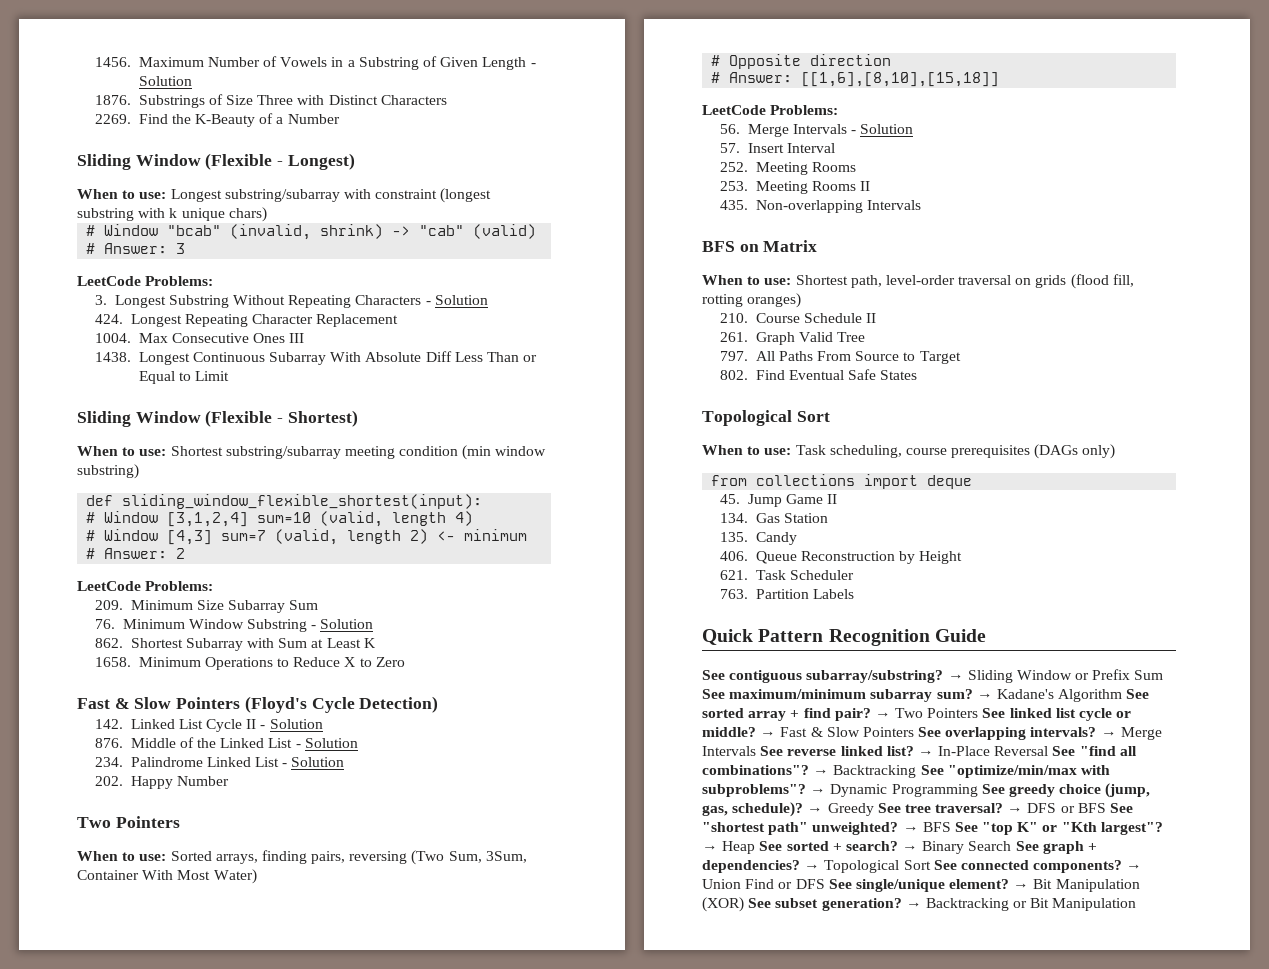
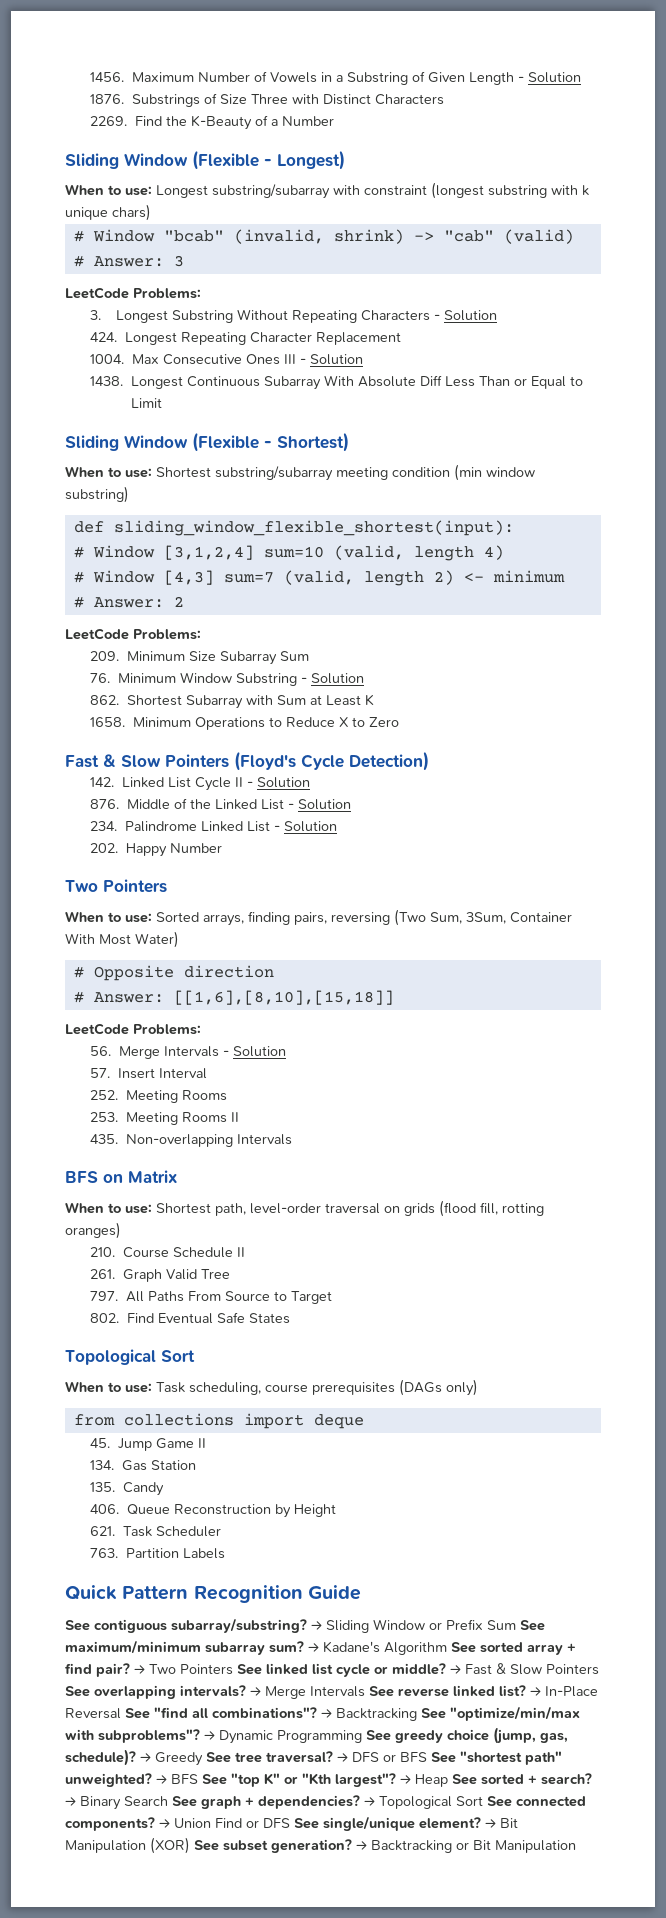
- Max Consecutive Ones III
+ Max Consecutive Ones III - Solution

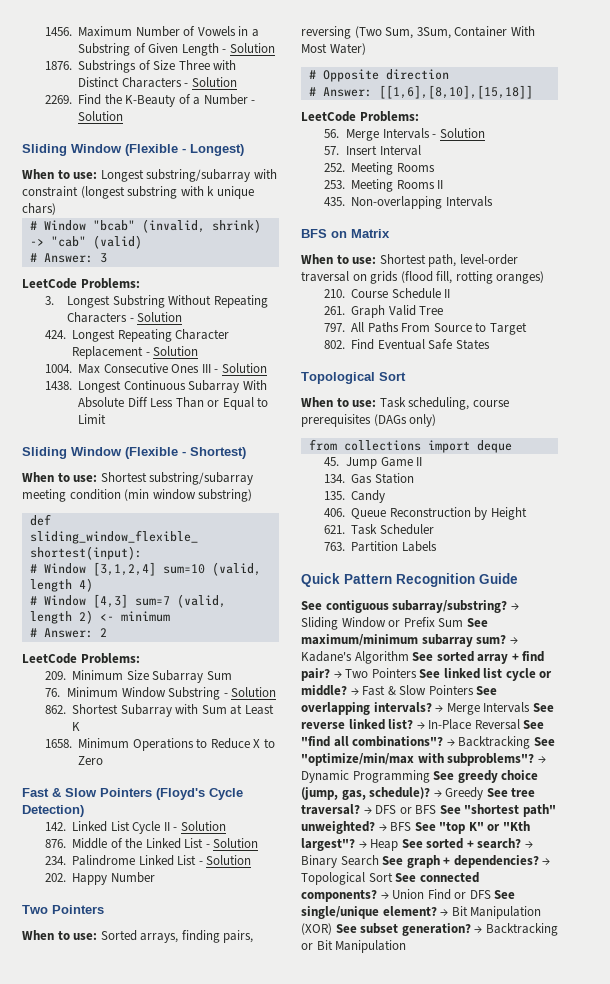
- Substrings of Size Three with Distinct Characters
+ Substrings of Size Three with Distinct Characters - Solution
- Find the K-Beauty of a Number
+ Find the K-Beauty of a Number - Solution
- 424. Longest Repeating Character Replacement
+ 424. Longest Repeating Character Replacement - Solution

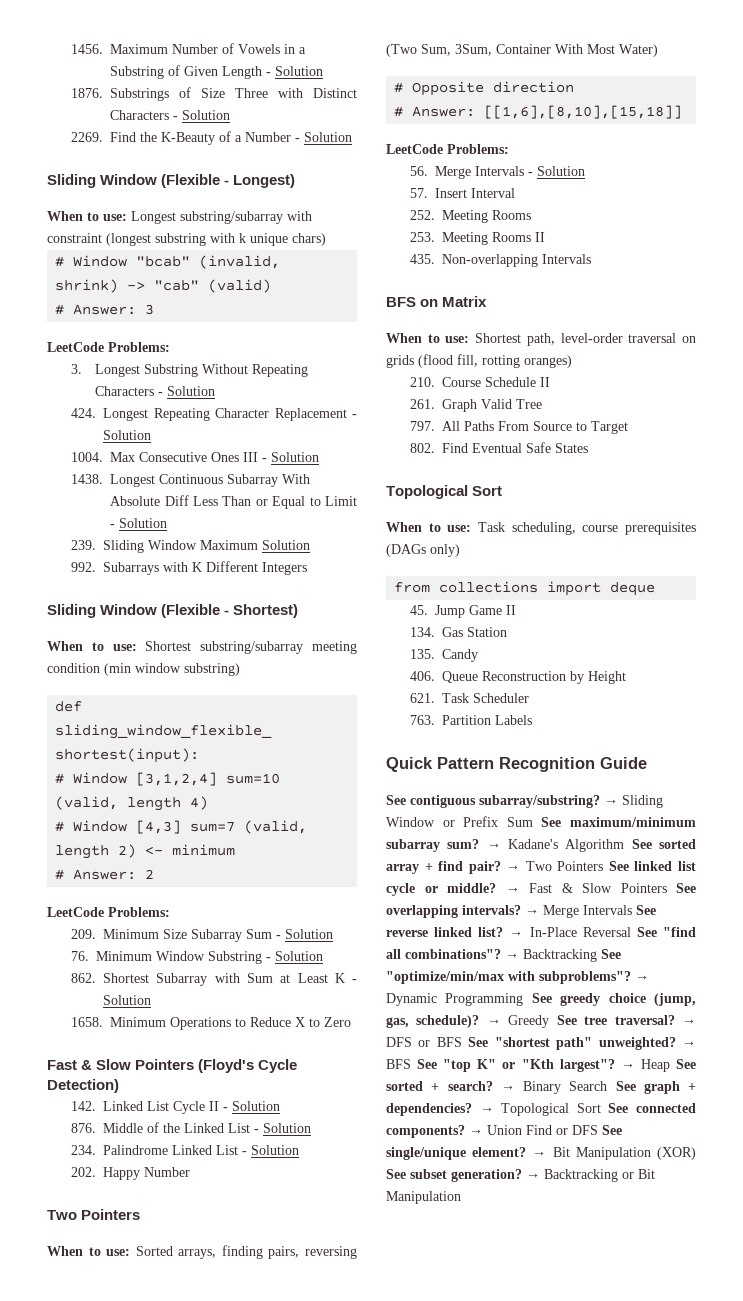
- Longest Continuous Subarray With Absolute Diff Less Than or Equal to Limit
+ Longest Continuous Subarray With Absolute Diff Less Than or Equal to Limit - Solution
+ 239. Sliding Window Maximum Solution
+ 992. Subarrays with K Different Integers
- 209. Minimum Size Subarray Sum
+ 209. Minimum Size Subarray Sum - Solution
- 862. Shortest Subarray with Sum at Least K
+ 862. Shortest Subarray with Sum at Least K - Solution

